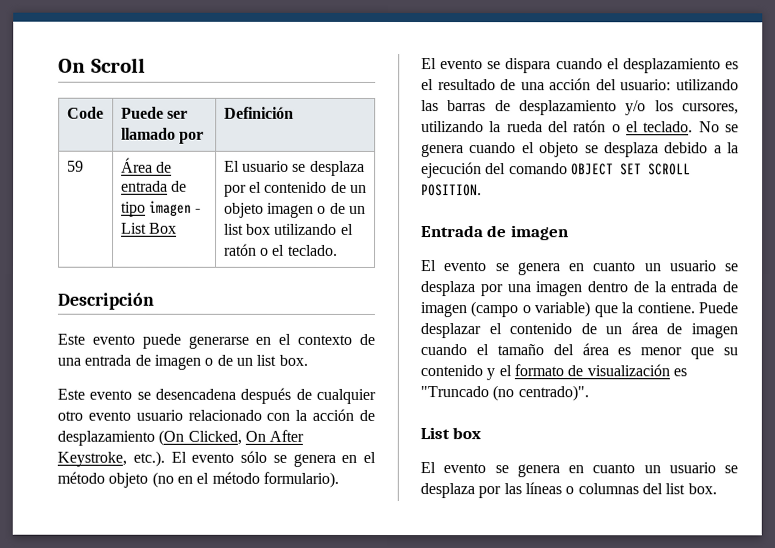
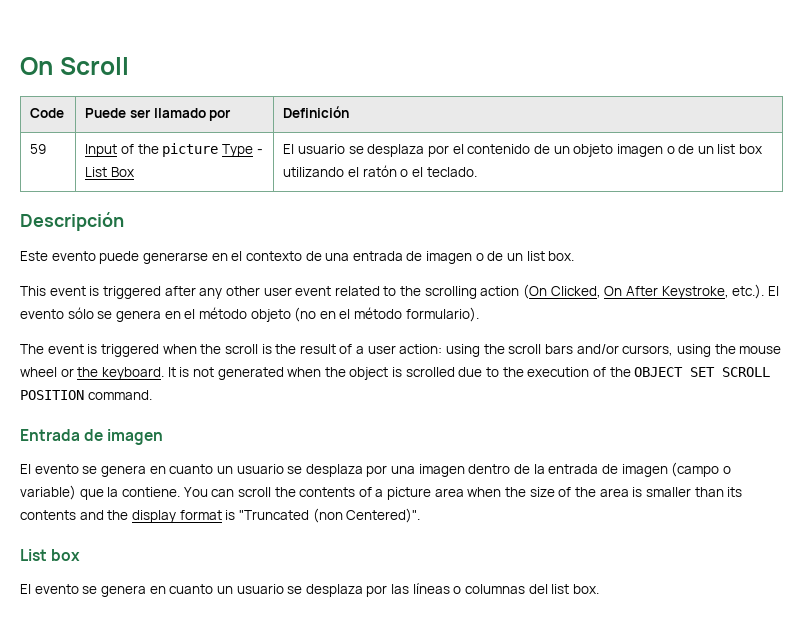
- 59 | Área de entrada de tipo imagen - List Box | El usuario se desplaza por el contenido de un objeto imagen o de un list box utilizando el ratón o el teclado.
+ 59 | Input of the picture Type - List Box | El usuario se desplaza por el contenido de un objeto imagen o de un list box utilizando el ratón o el teclado.
- Este evento se desencadena después de cualquier otro evento usuario relacionado con la acción de desplazamiento (On Clicked, On After Keystroke, etc.). El evento sólo se genera en el método objeto (no en el método formulario).
+ This event is triggered after any other user event related to the scrolling action (On Clicked, On After Keystroke, etc.). El evento sólo se genera en el método objeto (no en el método formulario).
- El evento se dispara cuando el desplazamiento es el resultado de una acción del usuario: utilizando las barras de desplazamiento y/o los cursores, utilizando la rueda del ratón o el teclado. No se genera cuando el objeto se desplaza debido a la ejecución del comando OBJECT SET SCROLL POSITION.
+ The event is triggered when the scroll is the result of a user action: using the scroll bars and/or cursors, using the mouse wheel or the keyboard. It is not generated when the object is scrolled due to the execution of the OBJECT SET SCROLL POSITION command.
- Puede desplazar el contenido de un área de imagen cuando el tamaño del área es menor que su contenido y el formato de visualización es "Truncado (no centrado)".
+ You can scroll the contents of a picture area when the size of the area is smaller than its contents and the display format is "Truncated (non Centered)".

